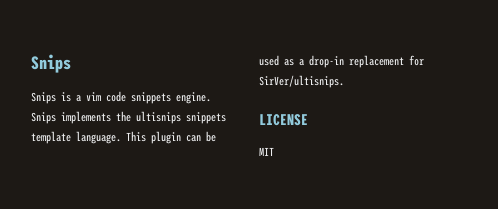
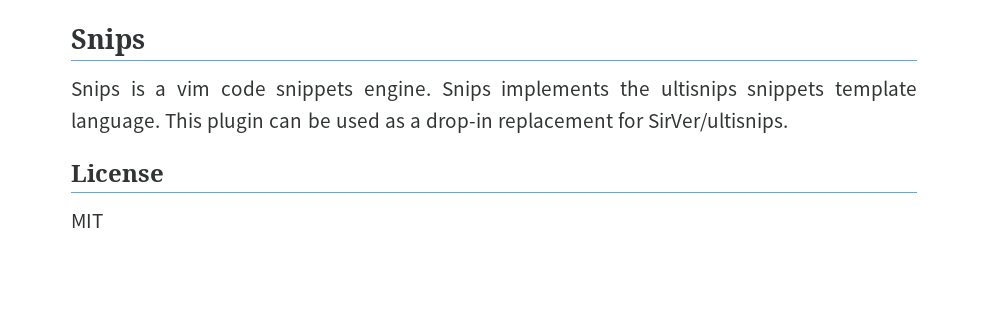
- LICENSE
+ License

